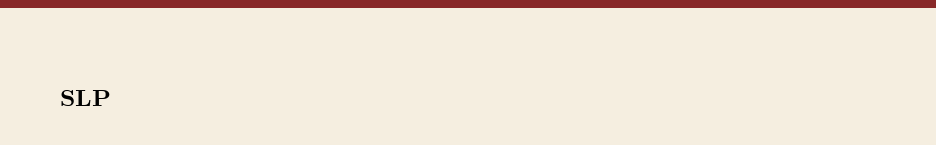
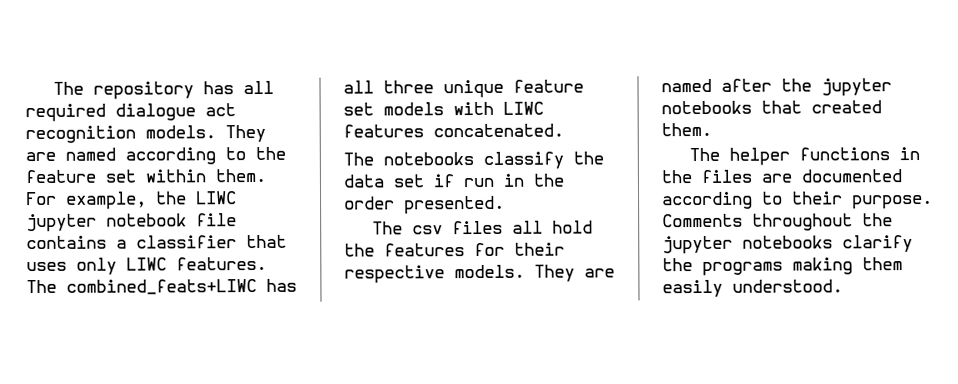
- SLP
+ The repository has all required dialogue act recognition models. They are named according to the feature set within them. For example, the LIWC jupyter notebook file contains a classifier that uses only LIWC features. The combined_feats+LIWC has all three unique feature set models with LIWC features concatenated.
+ The notebooks classify the data set if run in the order presented.
+ The csv files all hold the features for their respective models. They are named after the jupyter notebooks that created them.
+ The helper functions in the files are documented according to their purpose. Comments throughout the jupyter notebooks clarify the programs making them easily understood.

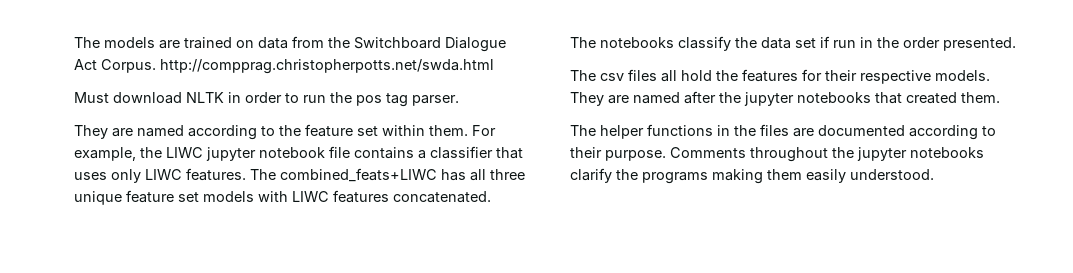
- The repository has all required dialogue act recognition models. They are named according to the feature set within them.
+ The models are trained on data from the Switchboard Dialogue Act Corpus. http://compprag.christopherpotts.net/swda.html
+ Must download NLTK in order to run the pos tag parser.
+ They are named according to the feature set within them.

